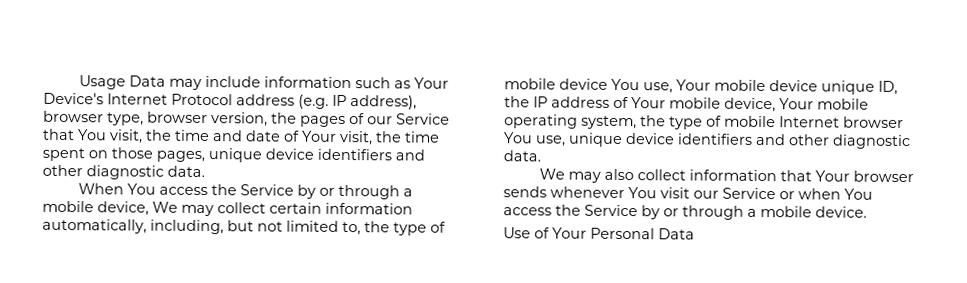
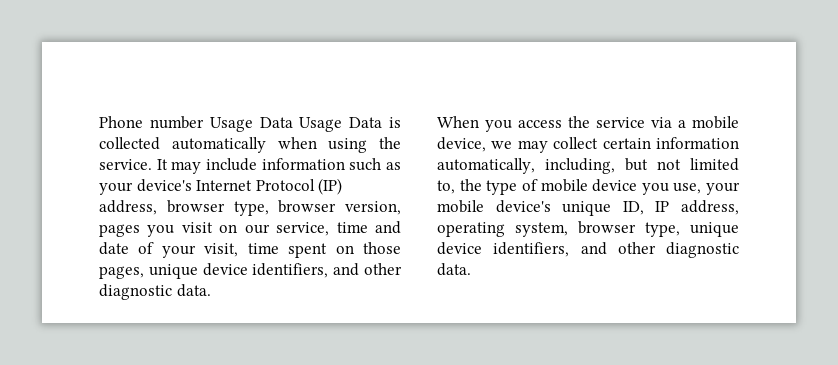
- Usage Data may include information such as Your Device's Internet Protocol address (e.g. IP address), browser type, browser version, the pages of our Service that You visit, the time and date of Your visit, the time spent on those pages, unique device identifiers and other diagnostic data.
+ Phone number Usage Data Usage Data is collected automatically when using the service. It may include information such as your device's Internet Protocol (IP) address, browser type, browser version, pages you visit on our service, time and date of your visit, time spent on those pages, unique device identifiers, and other diagnostic data.
- When You access the Service by or through a mobile device, We may collect certain information automatically, including, but not limited to, the type of mobile device You use, Your mobile device unique ID, the IP address of Your mobile device, Your mobile operating system, the type of mobile Internet browser You use, unique device identifiers and other diagnostic data.
- We may also collect information that Your browser sends whenever You visit our Service or when You access the Service by or through a mobile device.
- Use of Your Personal Data
+ When you access the service via a mobile device, we may collect certain information automatically, including, but not limited to, the type of mobile device you use, your mobile device's unique ID, IP address, operating system, browser type, unique device identifiers, and other diagnostic data.

